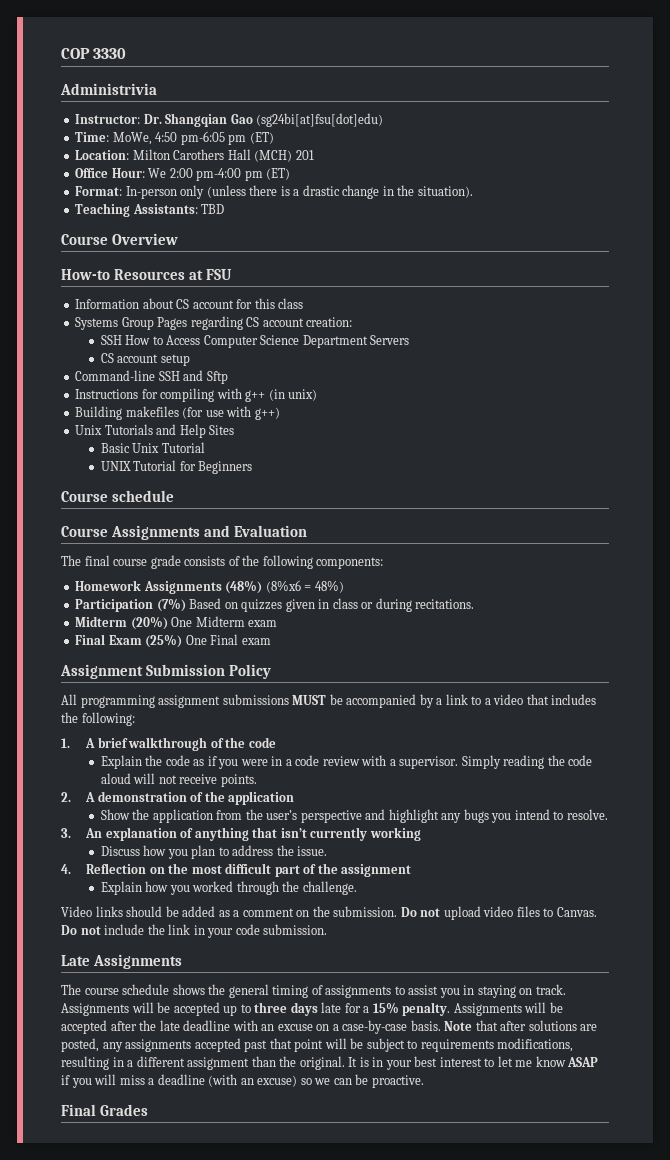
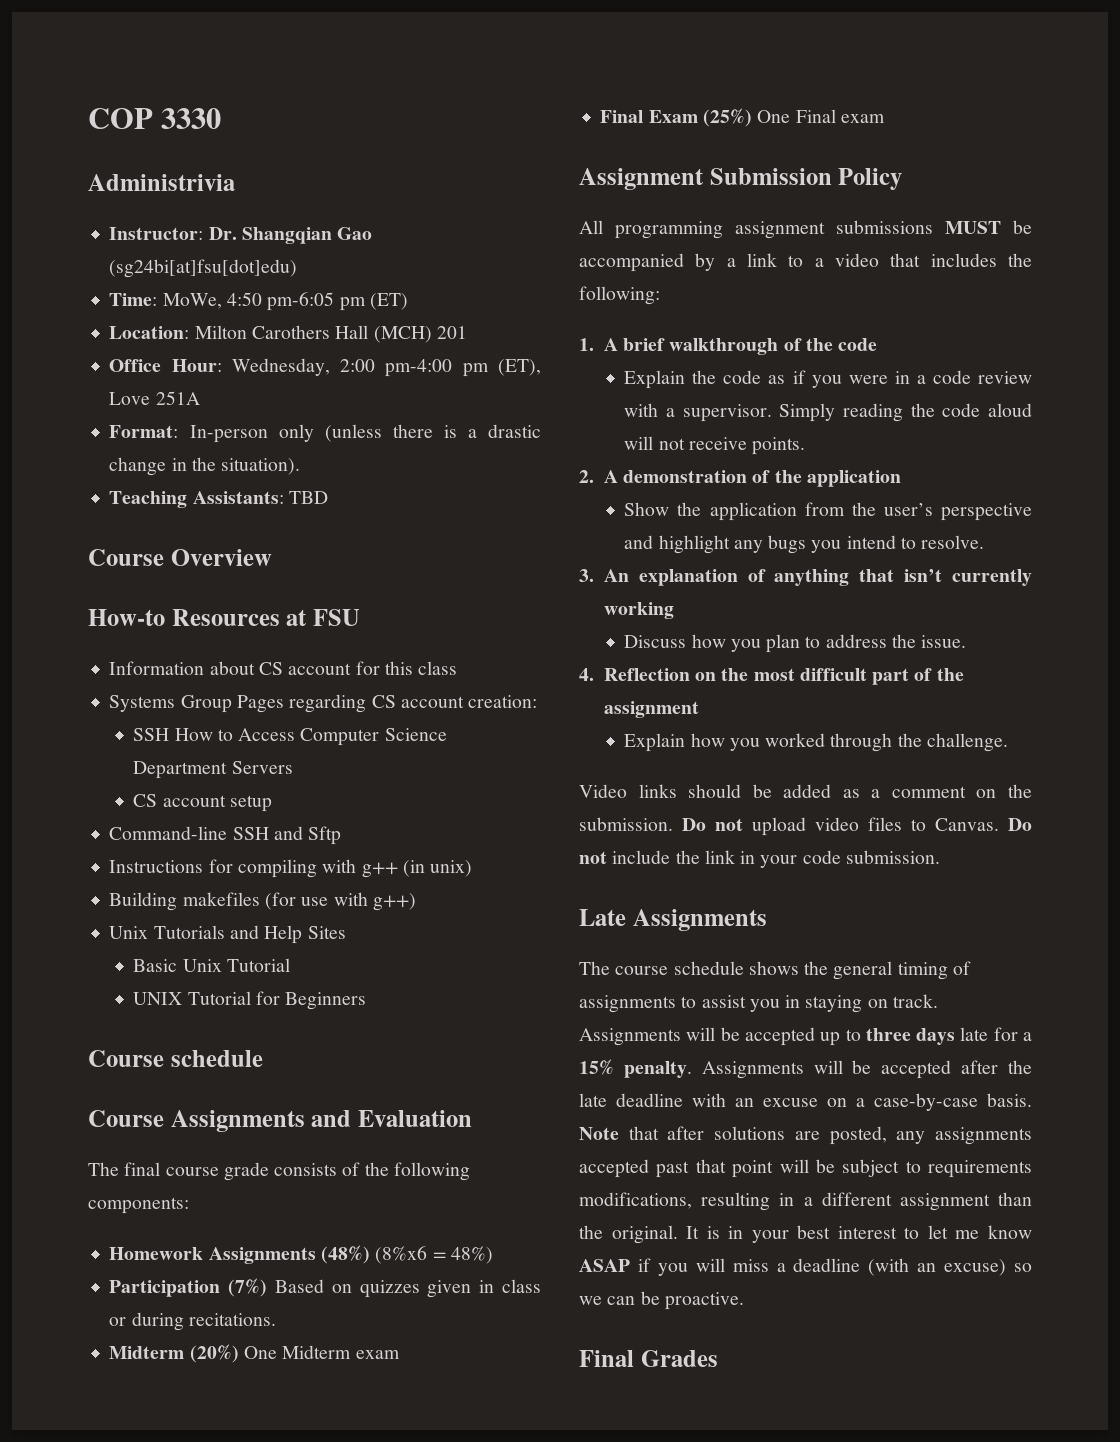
- Office Hour: We 2:00 pm-4:00 pm (ET)
+ Office Hour: Wednesday, 2:00 pm-4:00 pm (ET), Love 251A

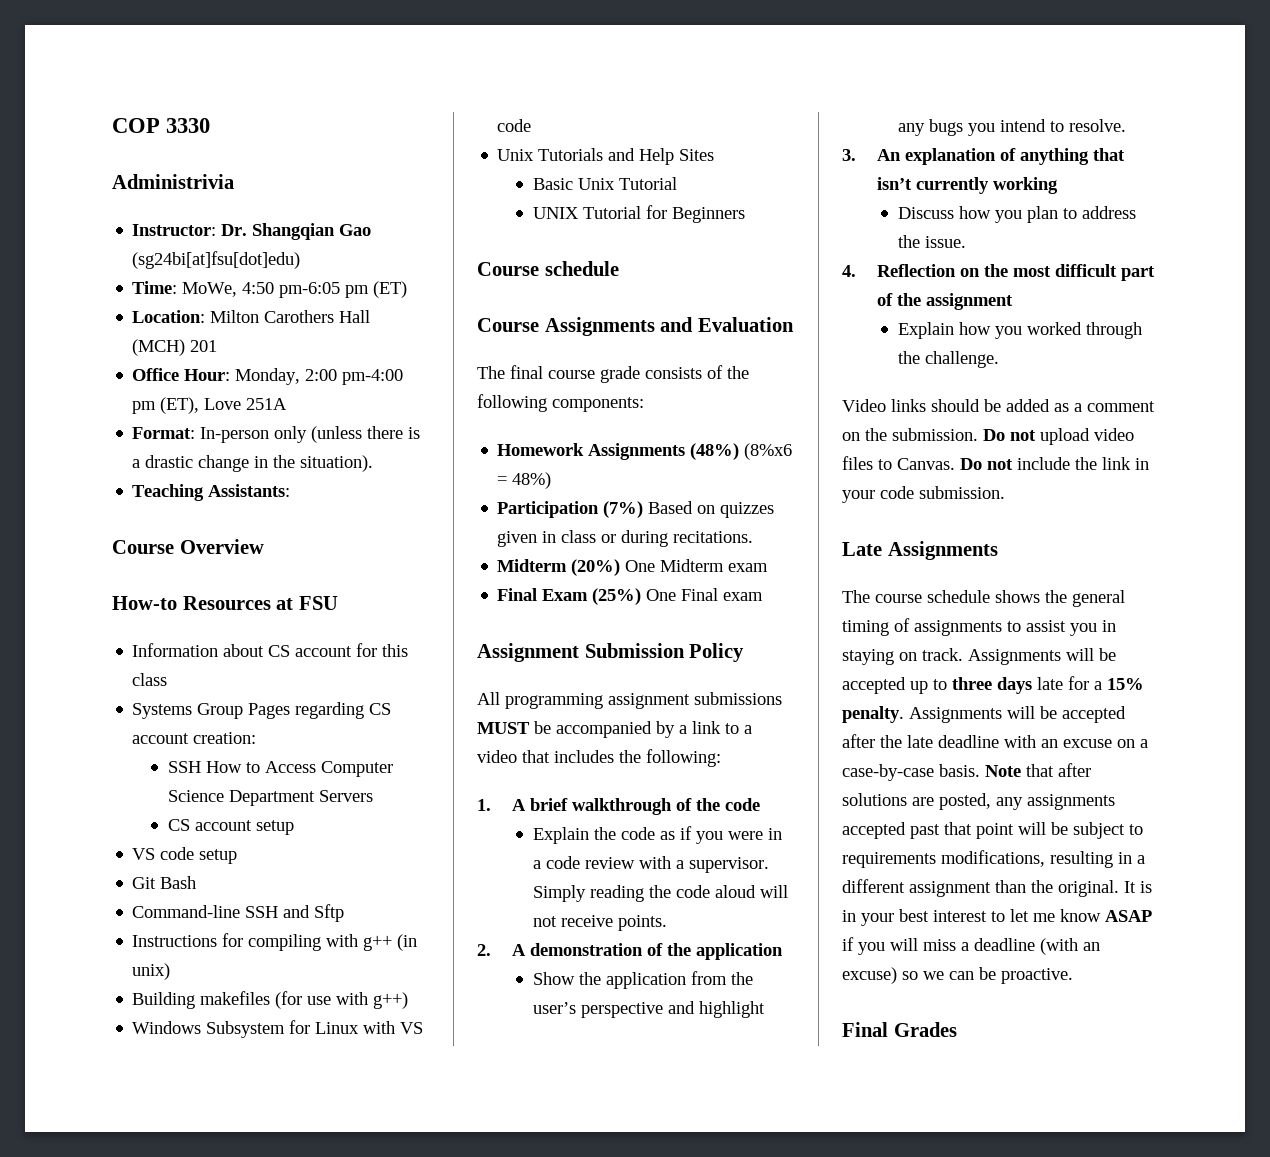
- Office Hour: Wednesday, 2:00 pm-4:00 pm (ET), Love 251A
+ Office Hour: Monday, 2:00 pm-4:00 pm (ET), Love 251A
- Teaching Assistants: TBD
+ Teaching Assistants:
+ VS code setup
+ Git Bash
+ Windows Subsystem for Linux with VS code

